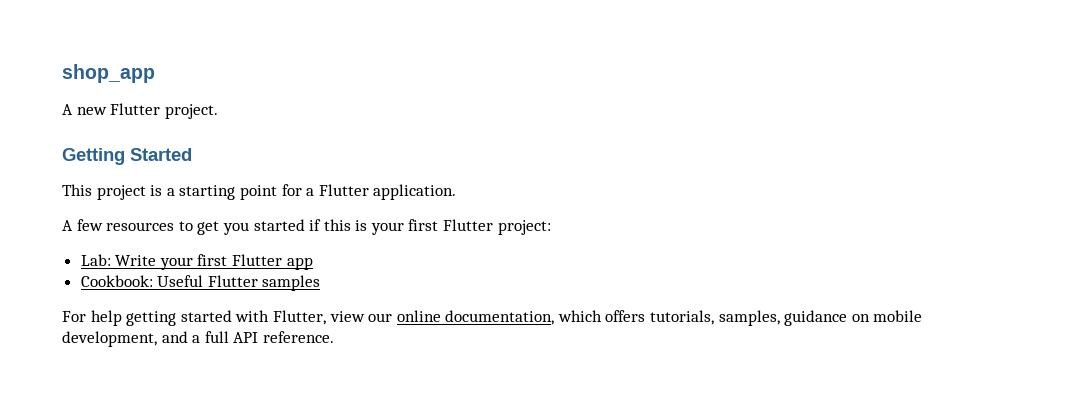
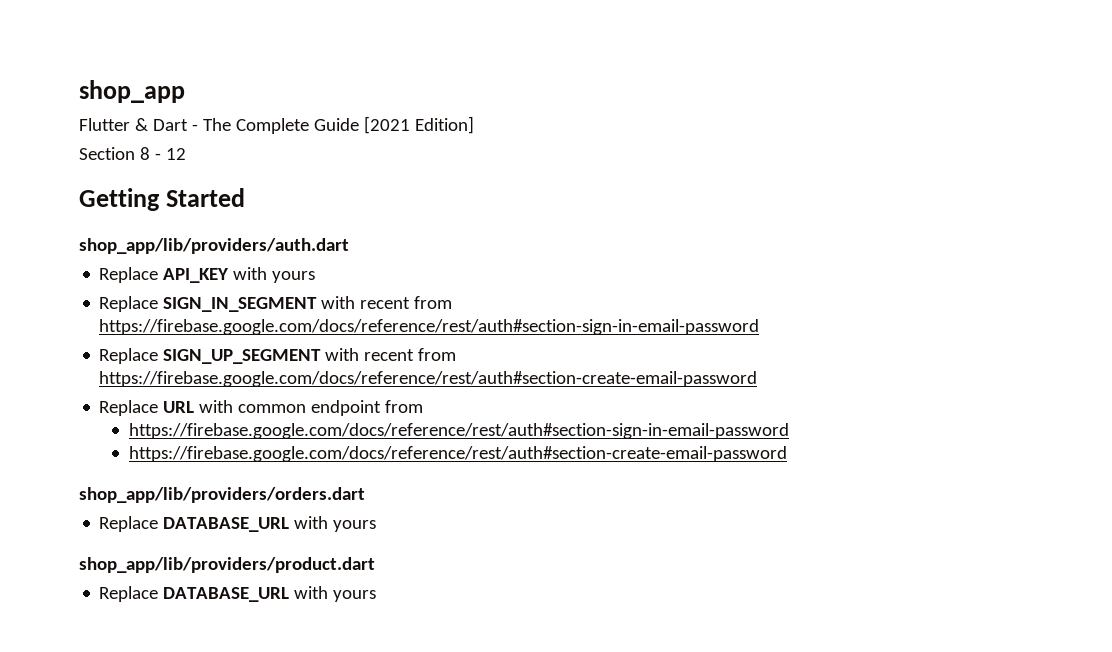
- A new Flutter project.
+ Flutter & Dart - The Complete Guide [2021 Edition]
+ Section 8 - 12
  Getting Started
- This project is a starting point for a Flutter application.
- A few resources to get you started if this is your first Flutter project:
- Lab: Write your first Flutter app
- Cookbook: Useful Flutter samples
- For help getting started with Flutter, view our online documentation, which offers tutorials, samples, guidance on mobile development, and a full API reference.
+ shop_app/lib/providers/auth.dart
+ Replace API_KEY with yours
+ Replace SIGN_IN_SEGMENT with recent from https://firebase.google.com/docs/reference/rest/auth#section-sign-in-email-password
+ Replace SIGN_UP_SEGMENT with recent from https://firebase.google.com/docs/reference/rest/auth#section-create-email-password
+ Replace URL with common endpoint from
+ https://firebase.google.com/docs/reference/rest/auth#section-sign-in-email-password
+ https://firebase.google.com/docs/reference/rest/auth#section-create-email-password
+ shop_app/lib/providers/orders.dart
+ Replace DATABASE_URL with yours
+ shop_app/lib/providers/product.dart
+ Replace DATABASE_URL with yours

